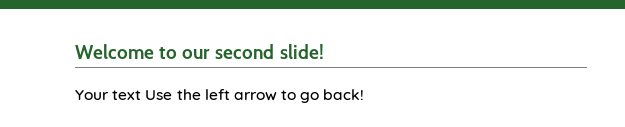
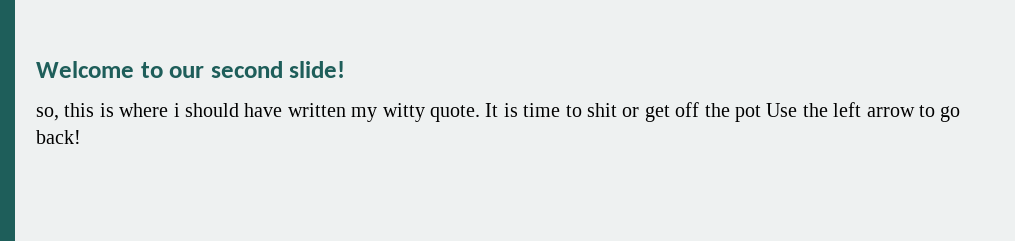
- Your text Use the left arrow to go back!
+ so, this is where i should have written my witty quote. It is time to shit or get off the pot Use the left arrow to go back!

